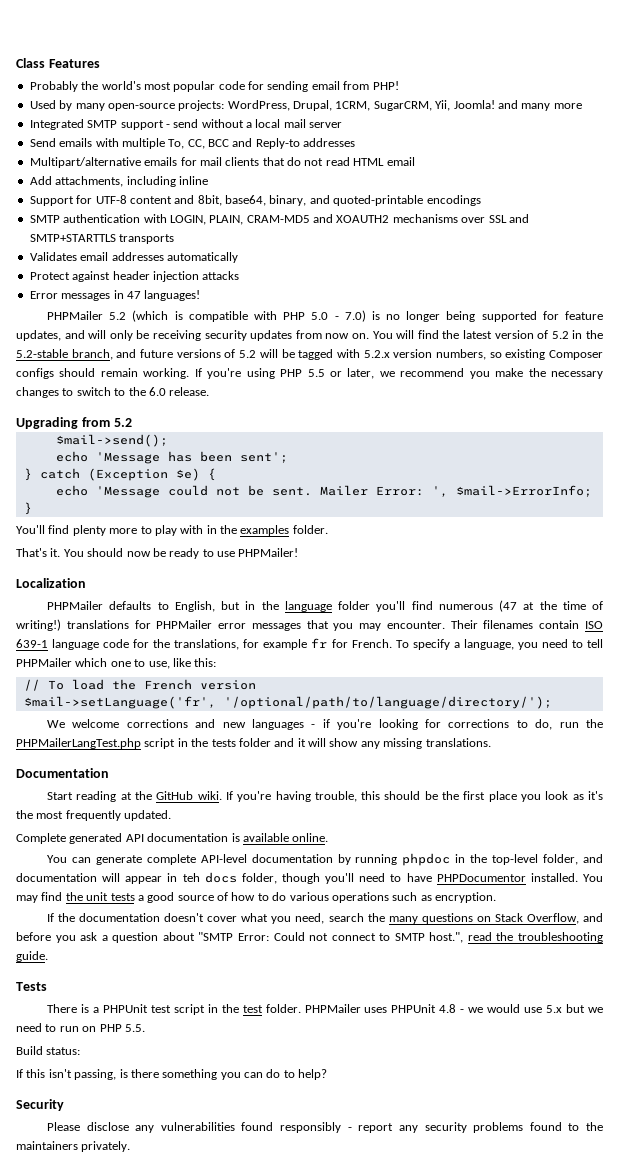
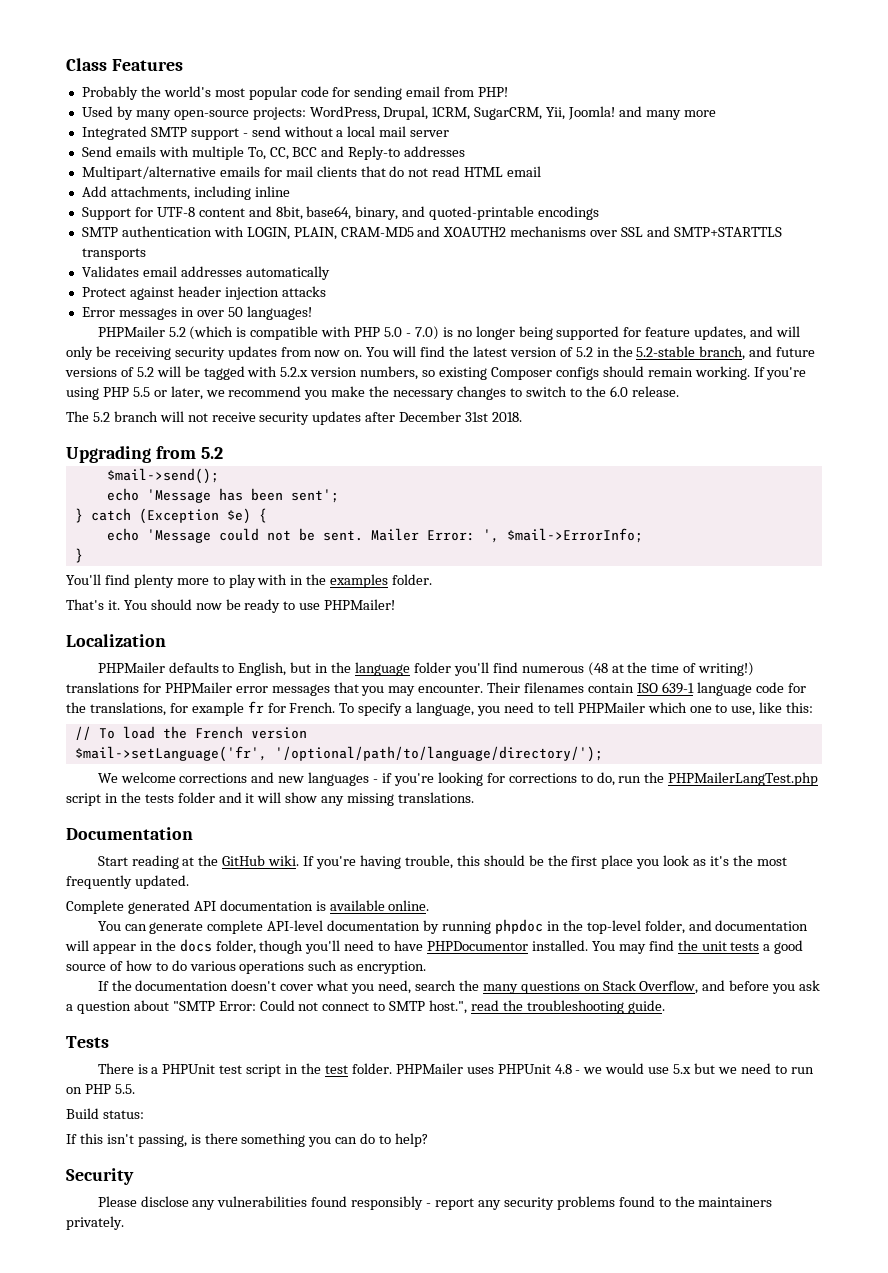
- Error messages in 47 languages!
+ Error messages in over 50 languages!
+ The 5.2 branch will not receive security updates after December 31st 2018.
- PHPMailer defaults to English, but in the language folder you'll find numerous (47 at the time of writing!) translations for PHPMailer error messages that you may encounter.
+ PHPMailer defaults to English, but in the language folder you'll find numerous (48 at the time of writing!) translations for PHPMailer error messages that you may encounter.
- You can generate complete API-level documentation by running phpdoc in the top-level folder, and documentation will appear in teh docs folder, though you'll need to have PHPDocumentor installed.
+ You can generate complete API-level documentation by running phpdoc in the top-level folder, and documentation will appear in the docs folder, though you'll need to have PHPDocumentor installed.

